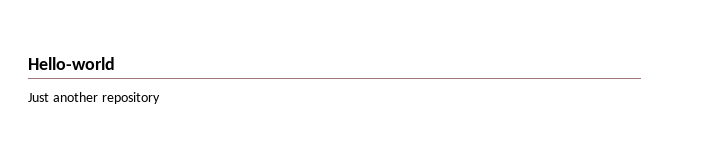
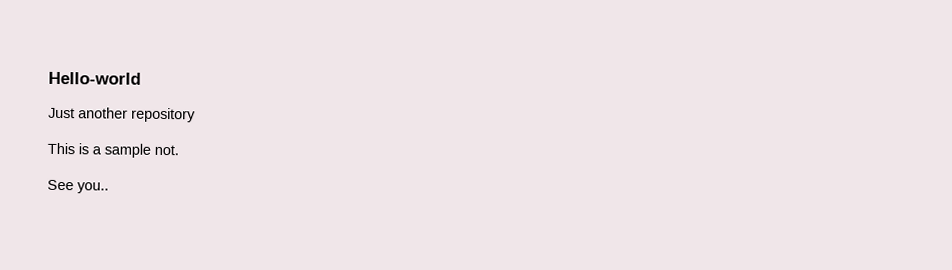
+ This is a sample not.
+ See you..

